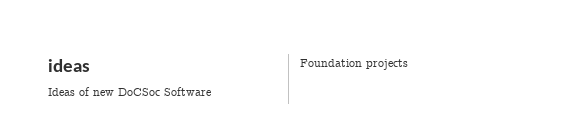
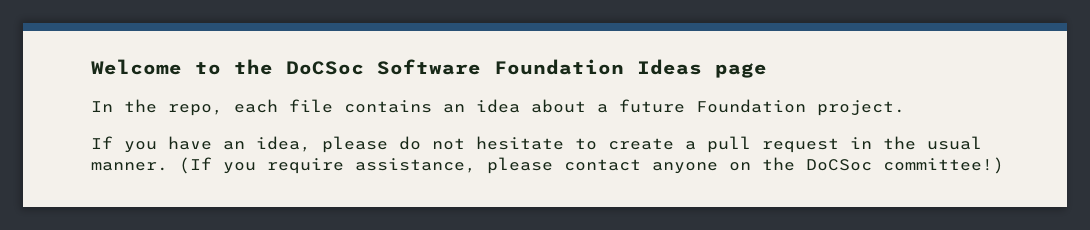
- ideas
- Ideas of new DoCSoc Software Foundation projects
+ Welcome to the DoCSoc Software Foundation Ideas page
+ In the repo, each file contains an idea about a future Foundation project.
+ If you have an idea, please do not hesitate to create a pull request in the usual manner. (If you require assistance, please contact anyone on the DoCSoc committee!)

